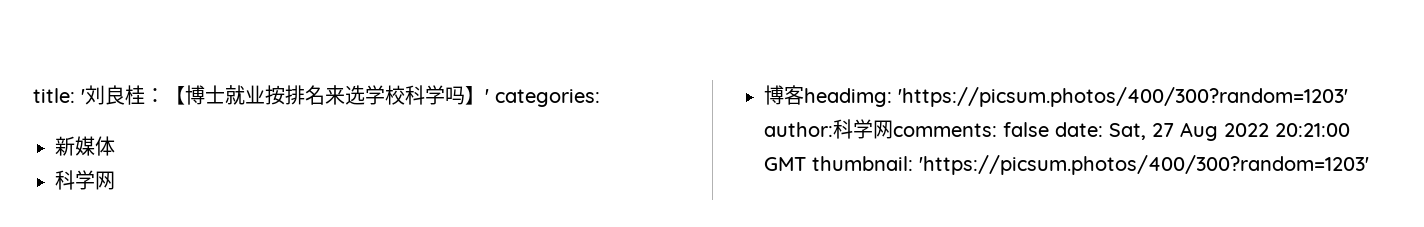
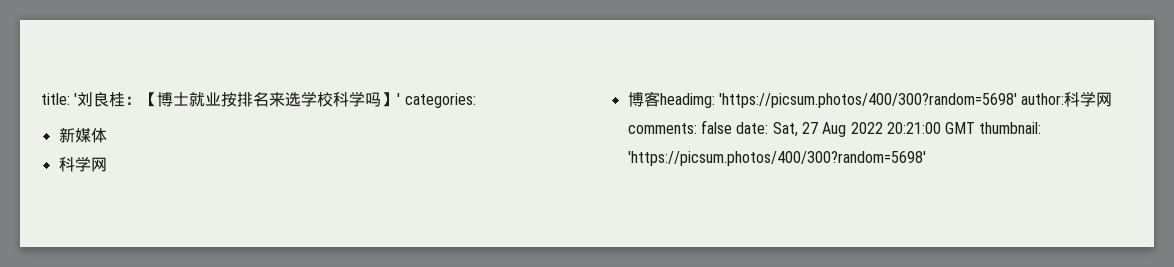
- 博客headimg: 'https://picsum.photos/400/300?random=1203' author:科学网comments: false date: Sat, 27 Aug 2022 20:21:00 GMT thumbnail: 'https://picsum.photos/400/300?random=1203'
+ 博客headimg: 'https://picsum.photos/400/300?random=5698' author:科学网comments: false date: Sat, 27 Aug 2022 20:21:00 GMT thumbnail: 'https://picsum.photos/400/300?random=5698'

